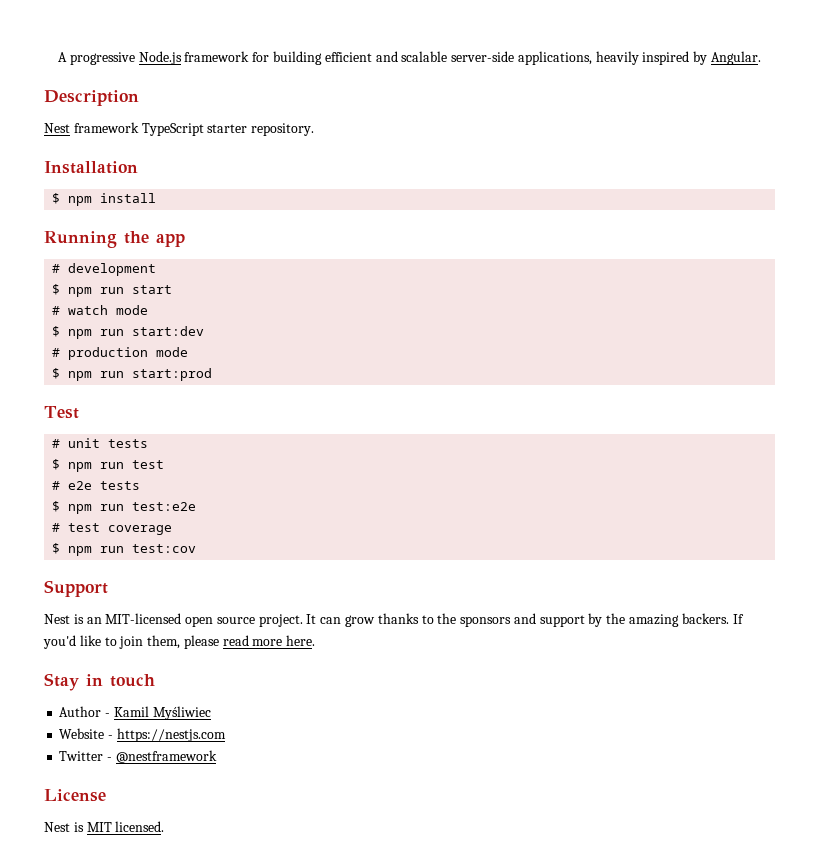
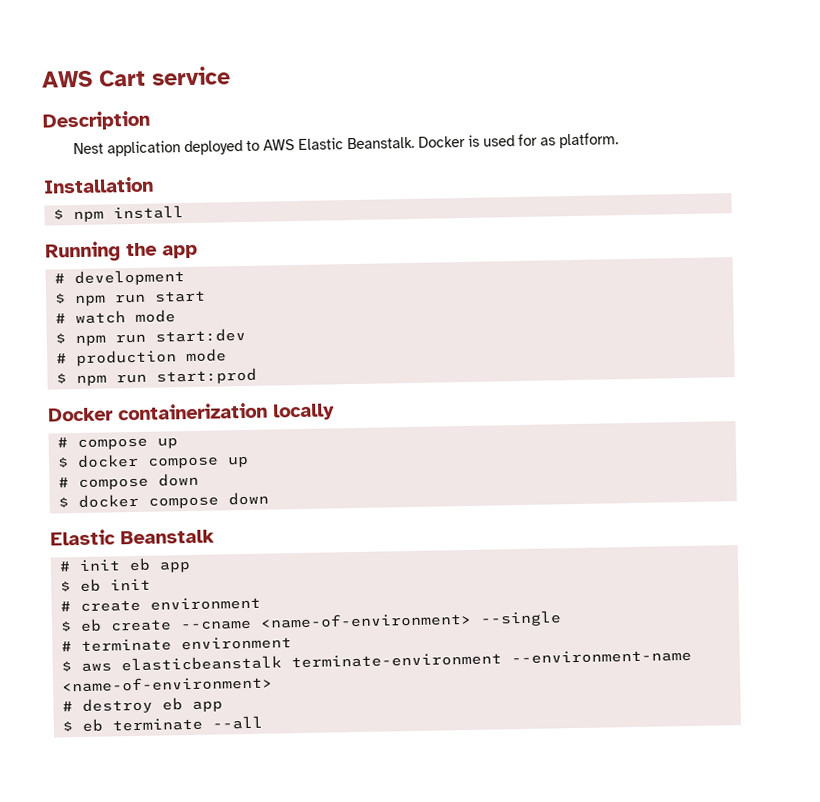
- A progressive Node.js framework for building efficient and scalable server-side applications, heavily inspired by Angular.
+ AWS Cart service
  Description
- Nest framework TypeScript starter repository.
+ Nest application deployed to AWS Elastic Beanstalk. Docker is used for as platform.
- Test
- # unit tests
- $ npm run test
- # e2e tests
- $ npm run test:e2e
- # test coverage
- $ npm run test:cov
- Support
- Nest is an MIT-licensed open source project. It can grow thanks to the sponsors and support by the amazing backers. If you'd like to join them, please read more here.
- Stay in touch
- Author - Kamil Myśliwiec
- Website - https://nestjs.com
- Twitter - @nestframework
- License
- Nest is MIT licensed.
+ Docker containerization locally
+ # compose up
+ $ docker compose up
+ # compose down
+ $ docker compose down
+ Elastic Beanstalk
+ # init eb app
+ $ eb init
+ # create environment
+ $ eb create --cname <name-of-environment> --single
+ # terminate environment
+ $ aws elasticbeanstalk terminate-environment --environment-name <name-of-environment>
+ # destroy eb app
+ $ eb terminate --all

